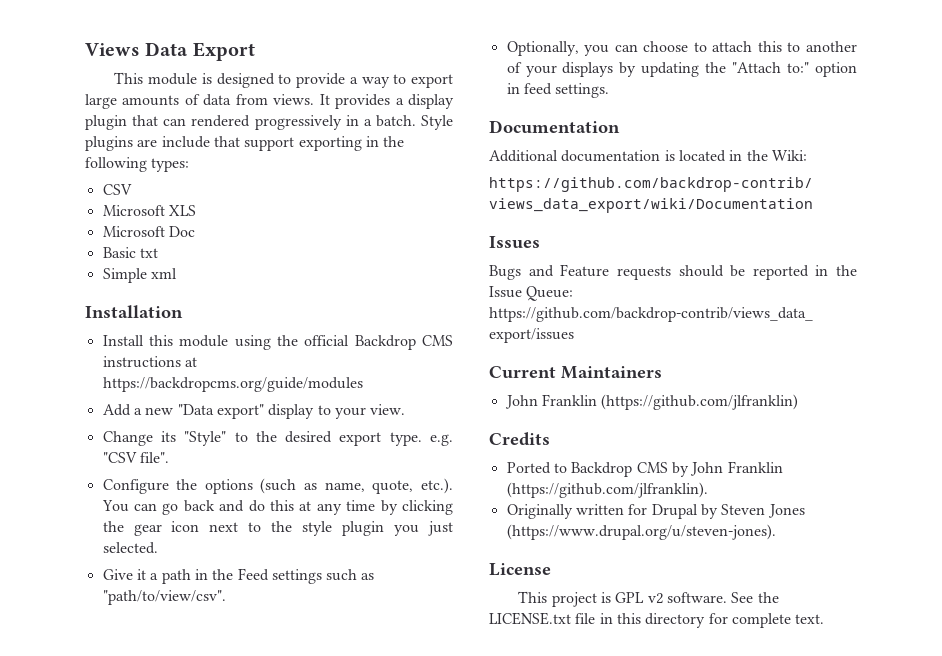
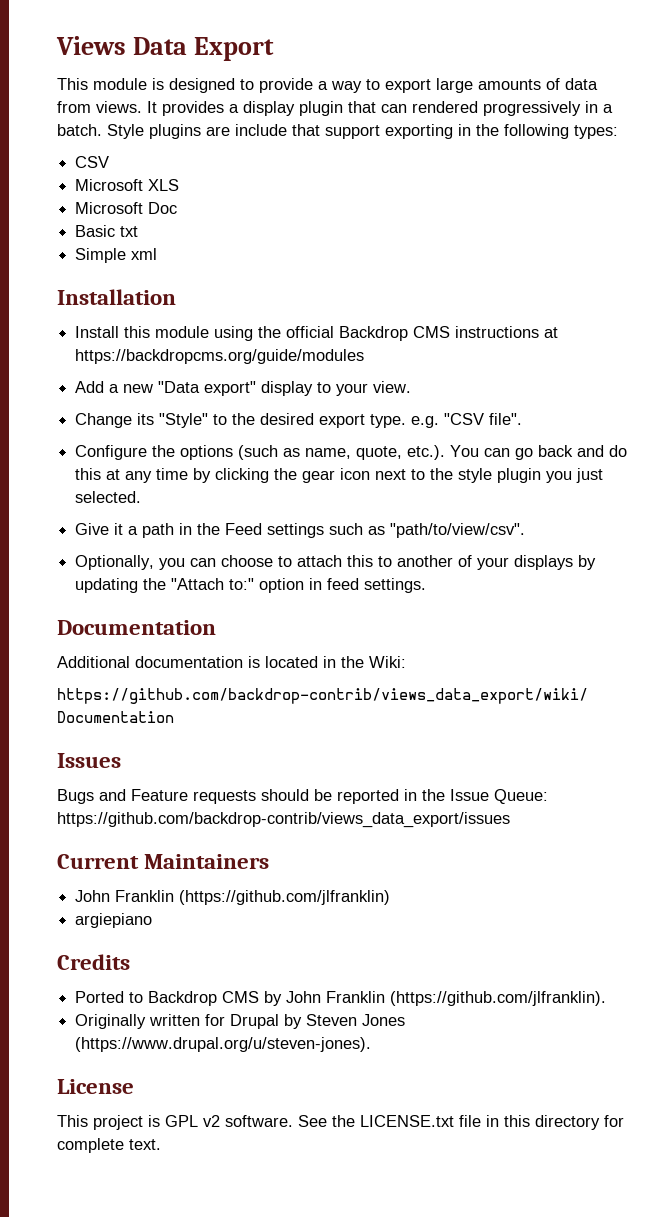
+ argiepiano

